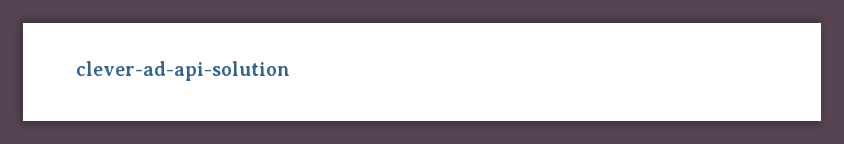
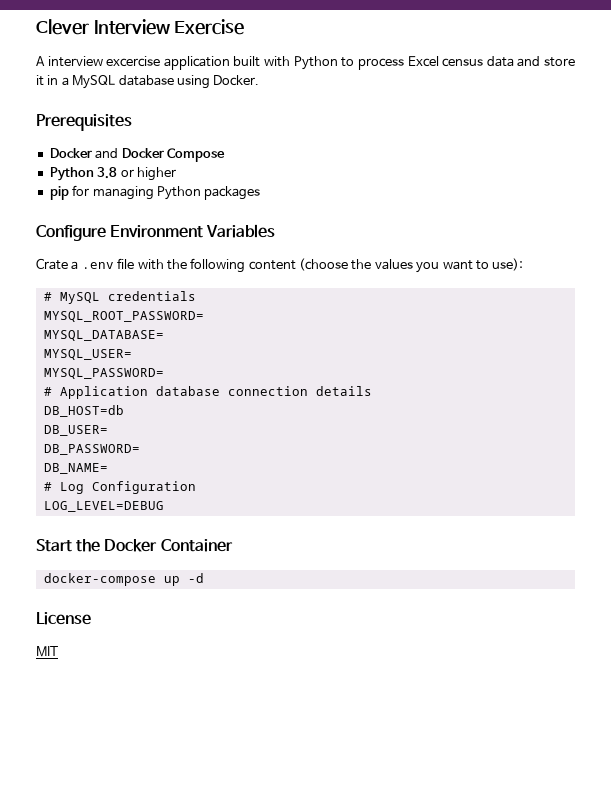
- clever-ad-api-solution
+ Clever Interview Exercise
+ A interview excercise application built with Python to process Excel census data and store it in a MySQL database using Docker.
+ Prerequisites
+ Docker and Docker Compose
+ Python 3.8 or higher
+ pip for managing Python packages
+ Configure Environment Variables
+ Crate a .env file with the following content (choose the values you want to use):
+ # MySQL credentials
+ MYSQL_ROOT_PASSWORD=
+ MYSQL_DATABASE=
+ MYSQL_USER=
+ MYSQL_PASSWORD=
+ # Application database connection details
+ DB_HOST=db
+ DB_USER=
+ DB_PASSWORD=
+ DB_NAME=
+ # Log Configuration
+ LOG_LEVEL=DEBUG
+ Start the Docker Container
+ docker-compose up -d
+ License
+ MIT

